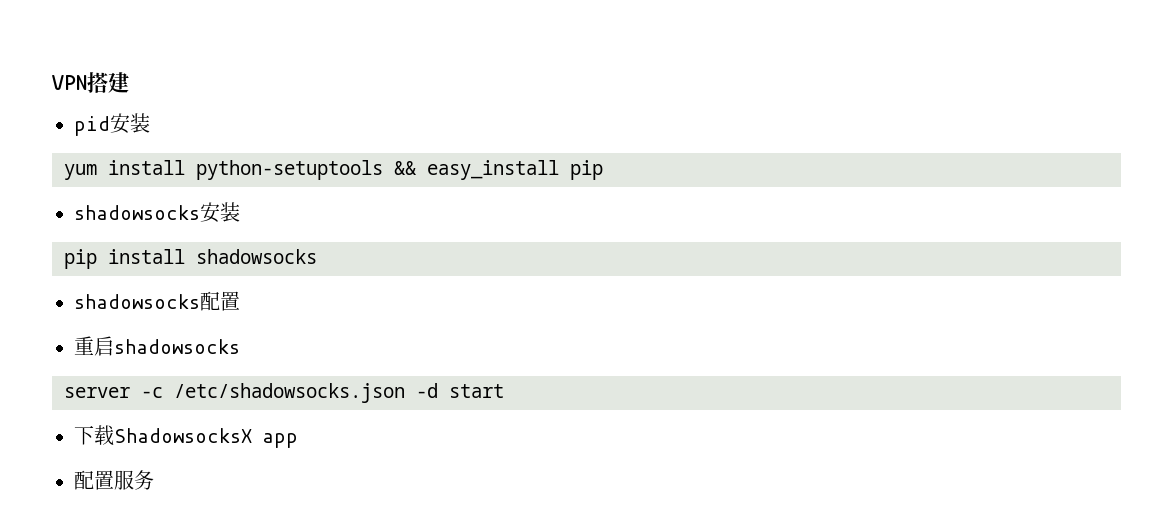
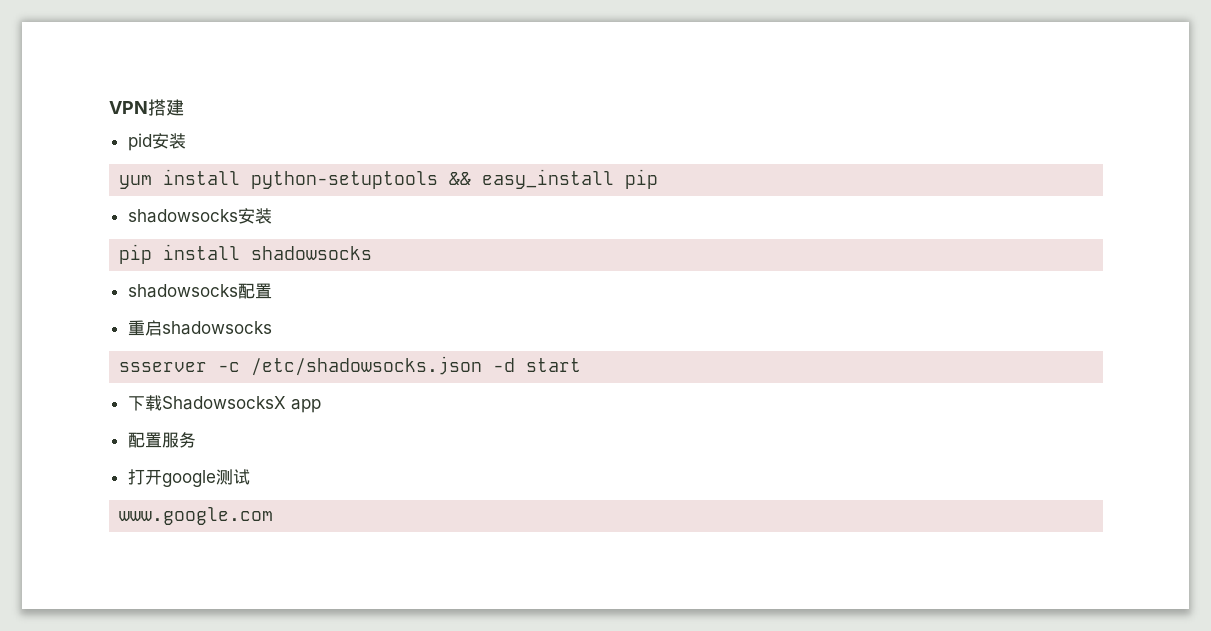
- server -c /etc/shadowsocks.json -d start
+ ssserver -c /etc/shadowsocks.json -d start
+ 打开google测试
+ www.google.com

